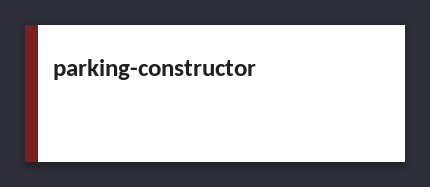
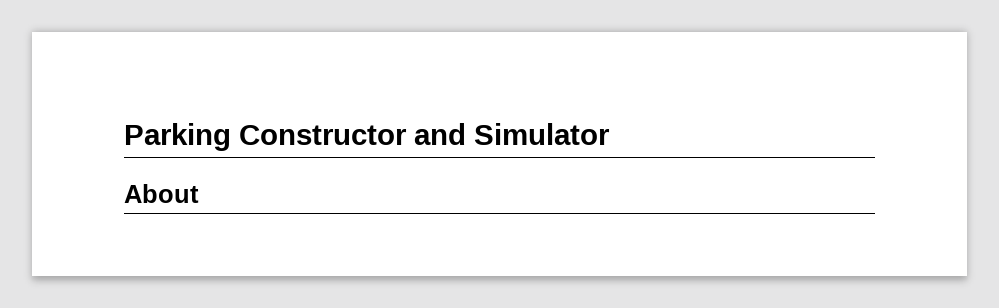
- parking-constructor
+ Parking Constructor and Simulator
+ About

